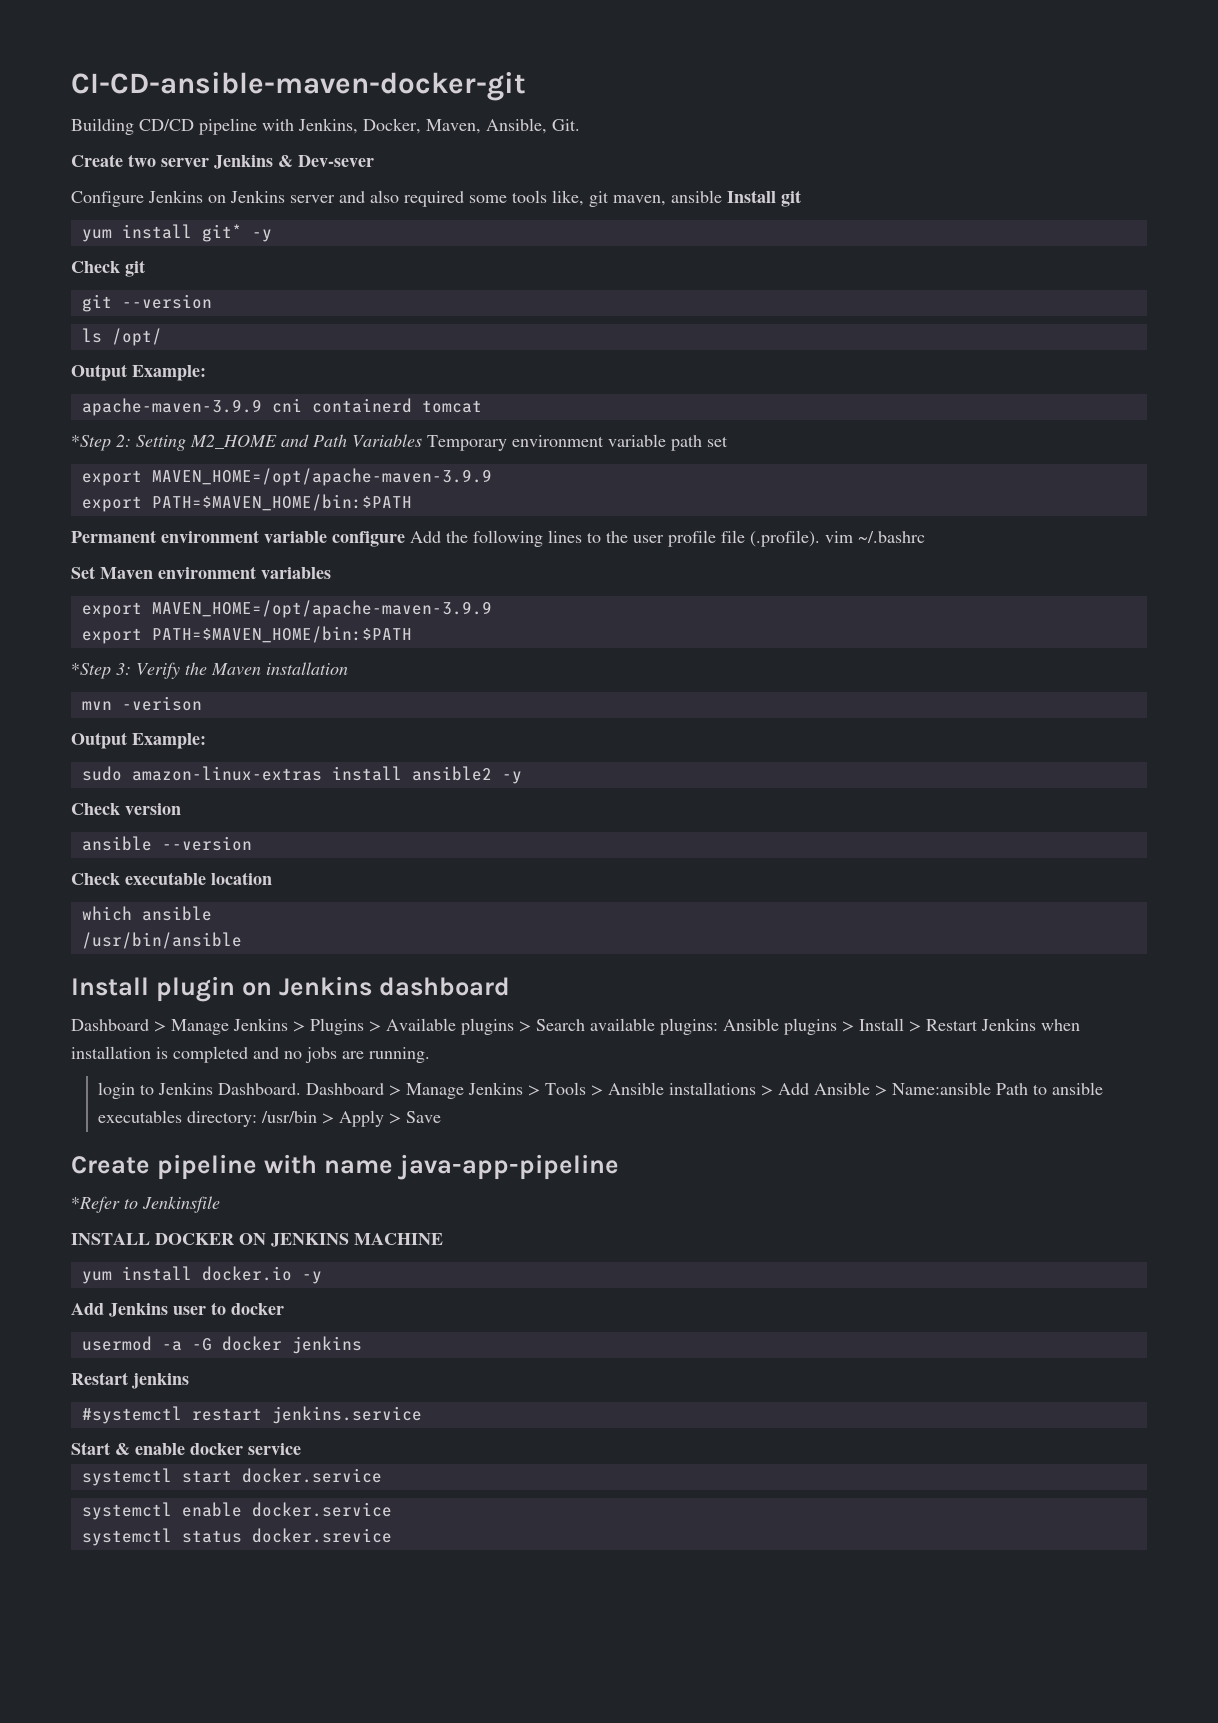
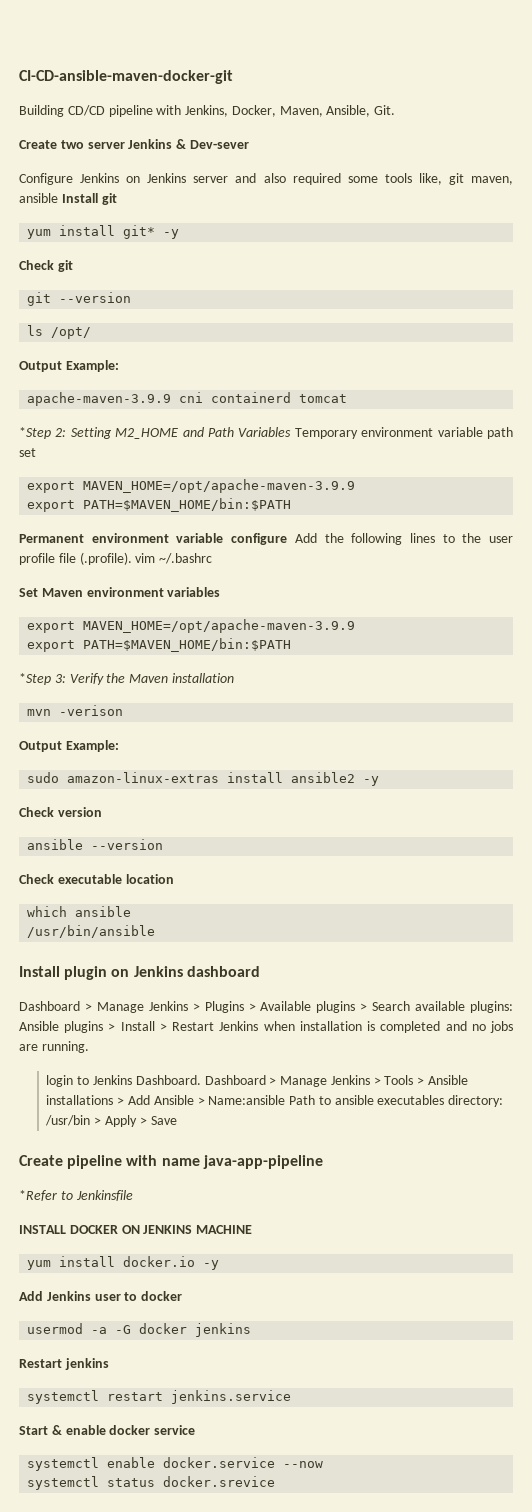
- #systemctl restart jenkins.service
+ systemctl restart jenkins.service
- systemctl start docker.service
- systemctl enable docker.service
+ systemctl enable docker.service --now

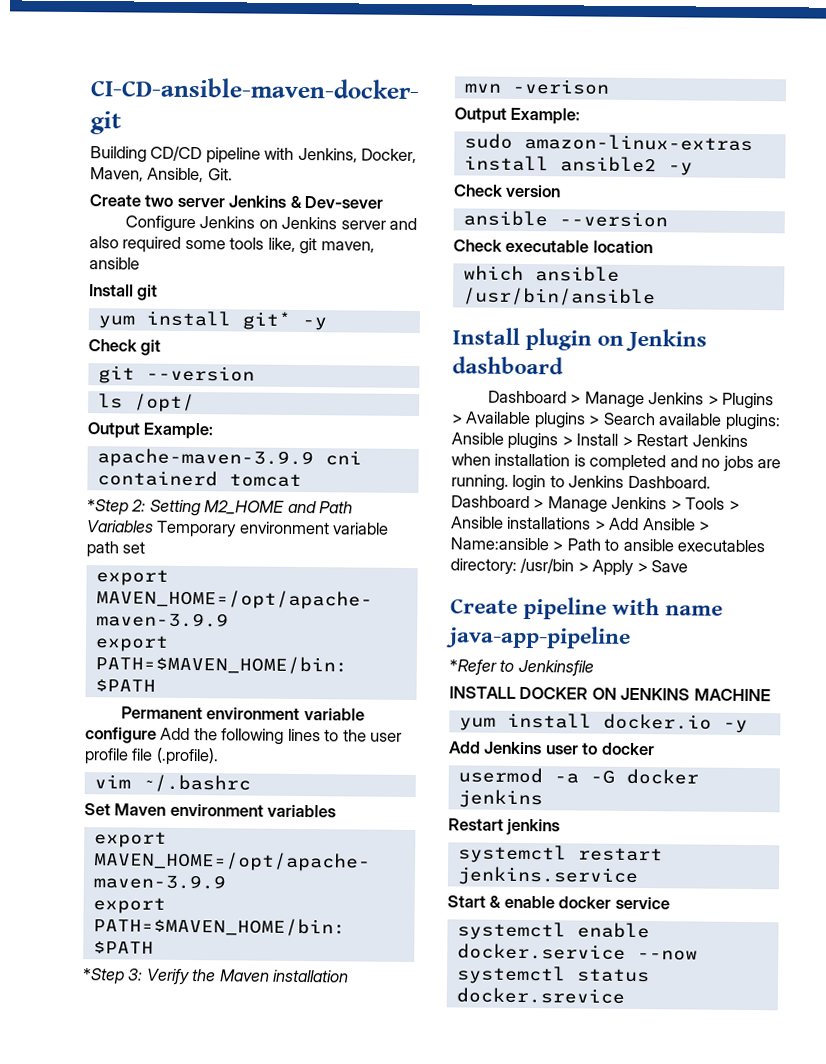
- Configure Jenkins on Jenkins server and also required some tools like, git maven, ansible Install git
+ Configure Jenkins on Jenkins server and also required some tools like, git maven, ansible
+ Install git
- Permanent environment variable configure Add the following lines to the user profile file (.profile). vim ~/.bashrc
+ Permanent environment variable configure Add the following lines to the user profile file (.profile).
+ vim ~/.bashrc
- Dashboard > Manage Jenkins > Plugins > Available plugins > Search available plugins: Ansible plugins > Install > Restart Jenkins when installation is completed and no jobs are running.
- login to Jenkins Dashboard.
+ Dashboard > Manage Jenkins > Plugins > Available plugins > Search available plugins: Ansible plugins > Install > Restart Jenkins when installation is completed and no jobs are running. login to Jenkins Dashboard.
- Dashboard > Manage Jenkins > Tools > Ansible installations > Add Ansible > Name:ansible Path to ansible executables directory: /usr/bin > Apply > Save
+ Dashboard > Manage Jenkins > Tools > Ansible installations > Add Ansible > Name:ansible > Path to ansible executables directory: /usr/bin > Apply > Save

